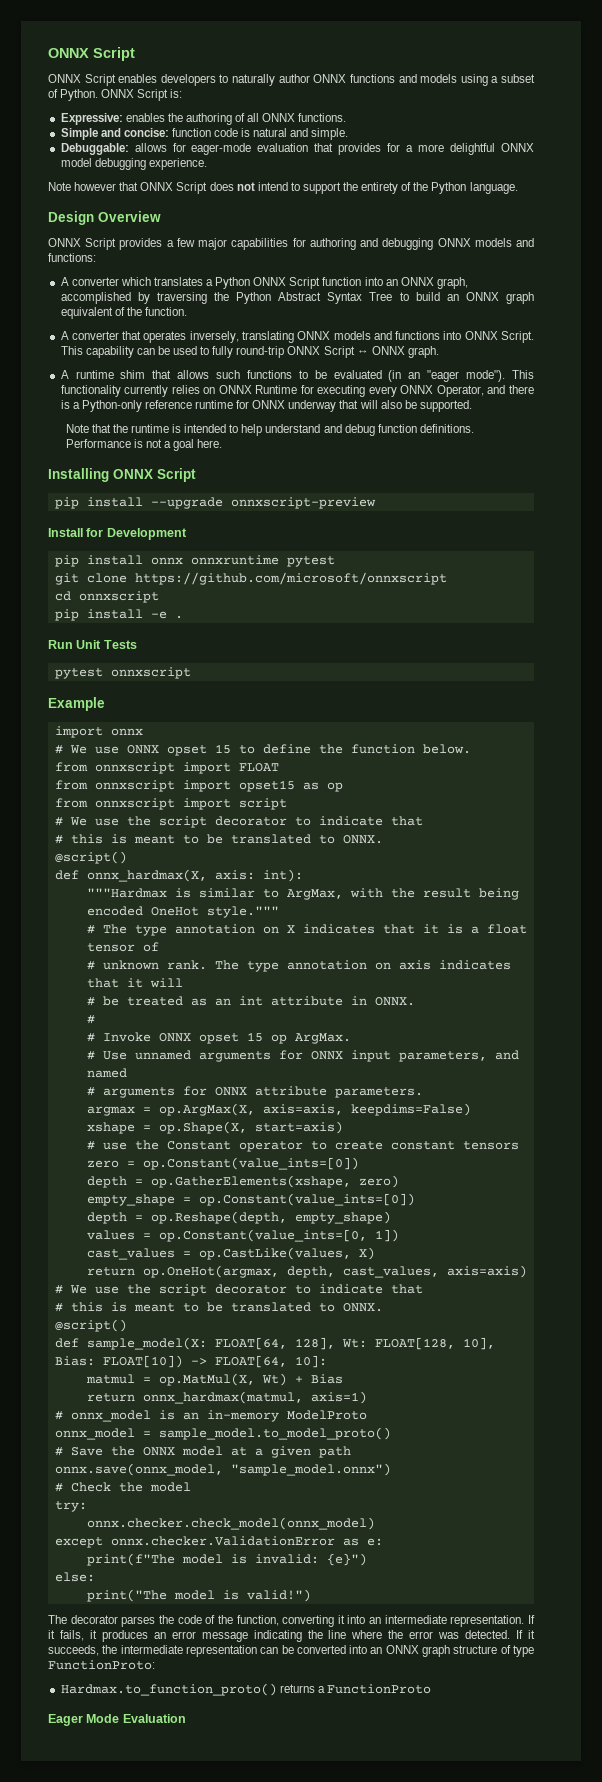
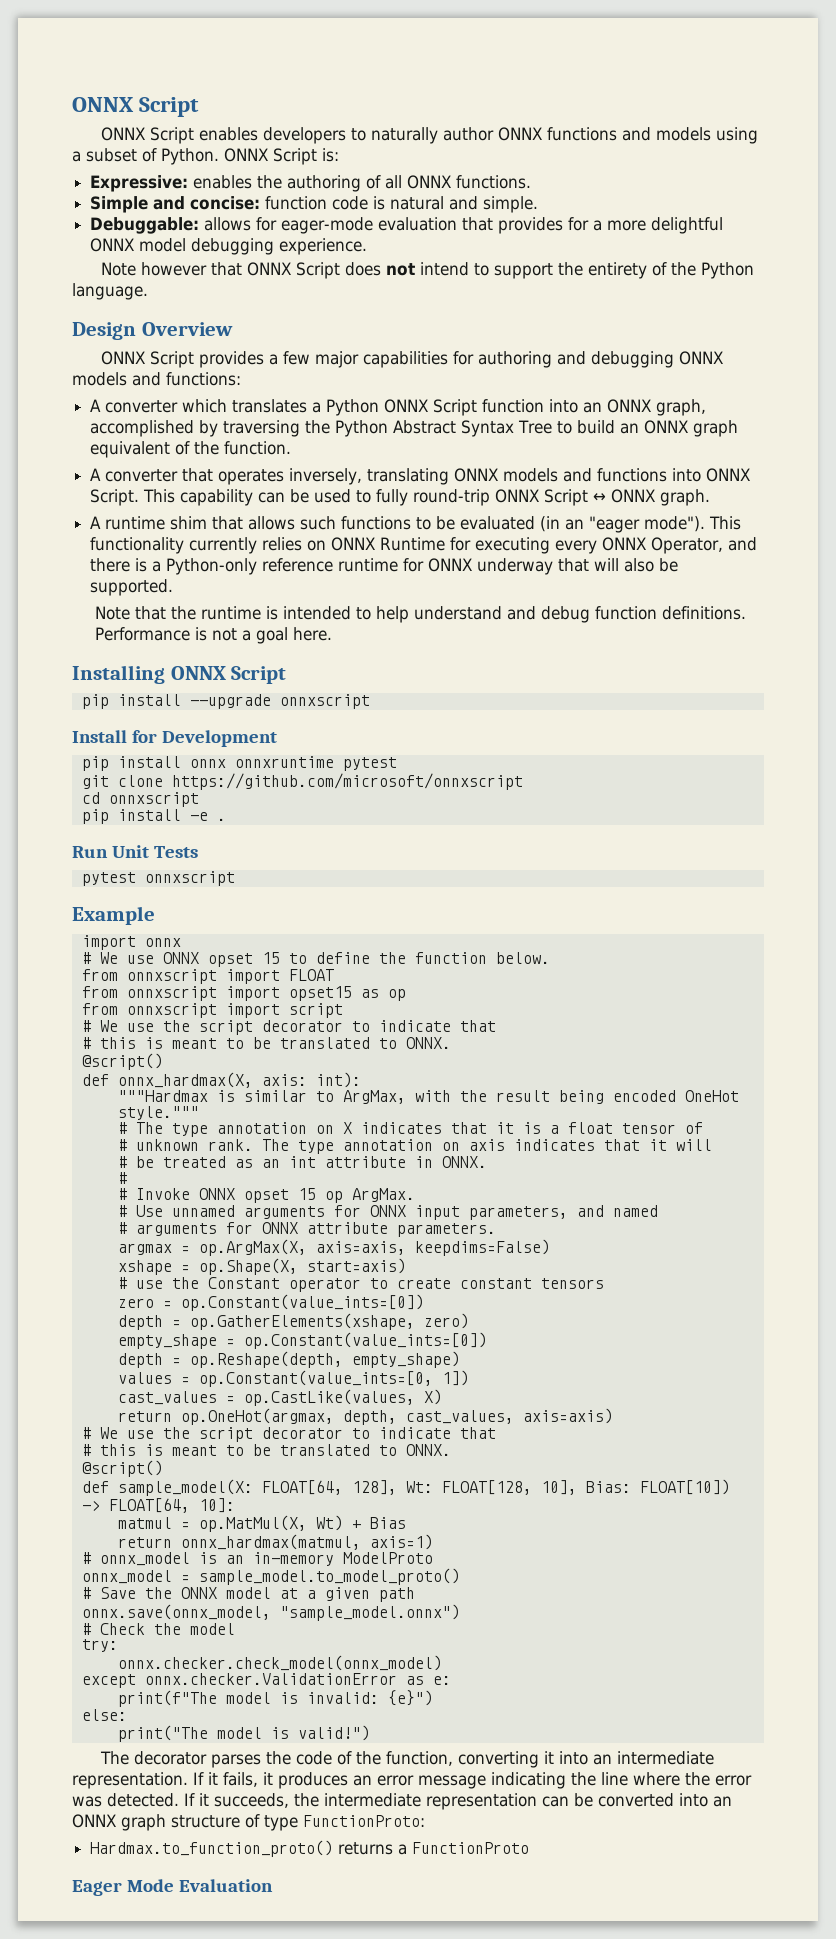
- pip install --upgrade onnxscript-preview
+ pip install --upgrade onnxscript

